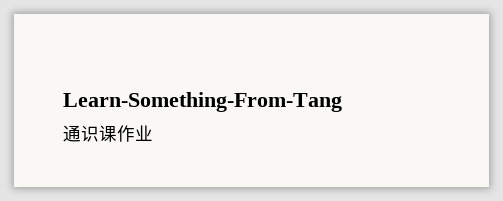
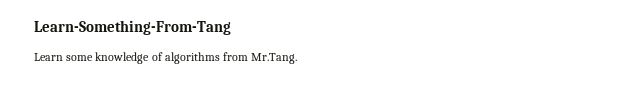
- 通识课作业
+ Learn some knowledge of algorithms from Mr.Tang.

